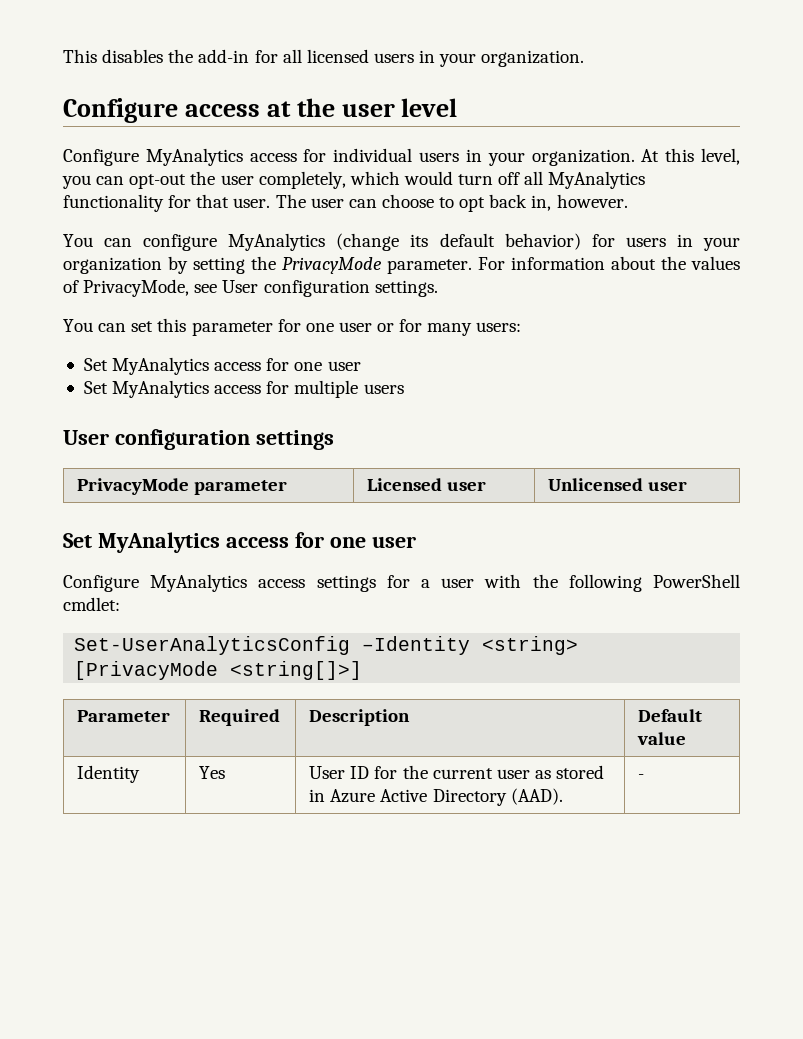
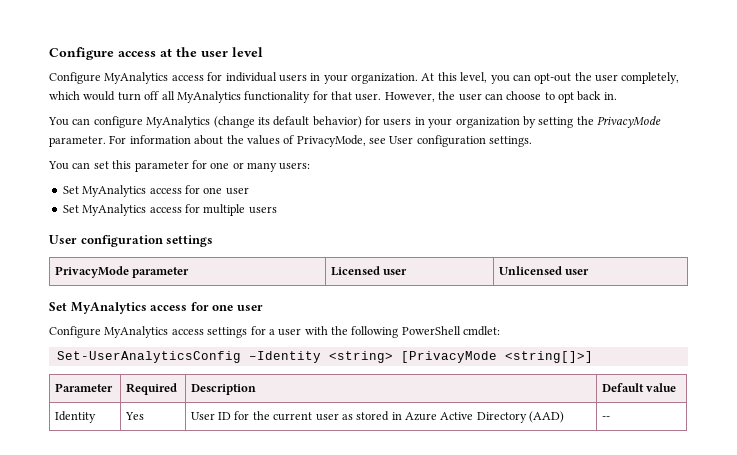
- This disables the add-in for all licensed users in your organization.
- The user can choose to opt back in, however.
+ However, the user can choose to opt back in.
- You can set this parameter for one user or for many users:
+ You can set this parameter for one or many users:
- Identity | Yes | User ID for the current user as stored in Azure Active Directory (AAD). | -
+ Identity | Yes | User ID for the current user as stored in Azure Active Directory (AAD) | --

